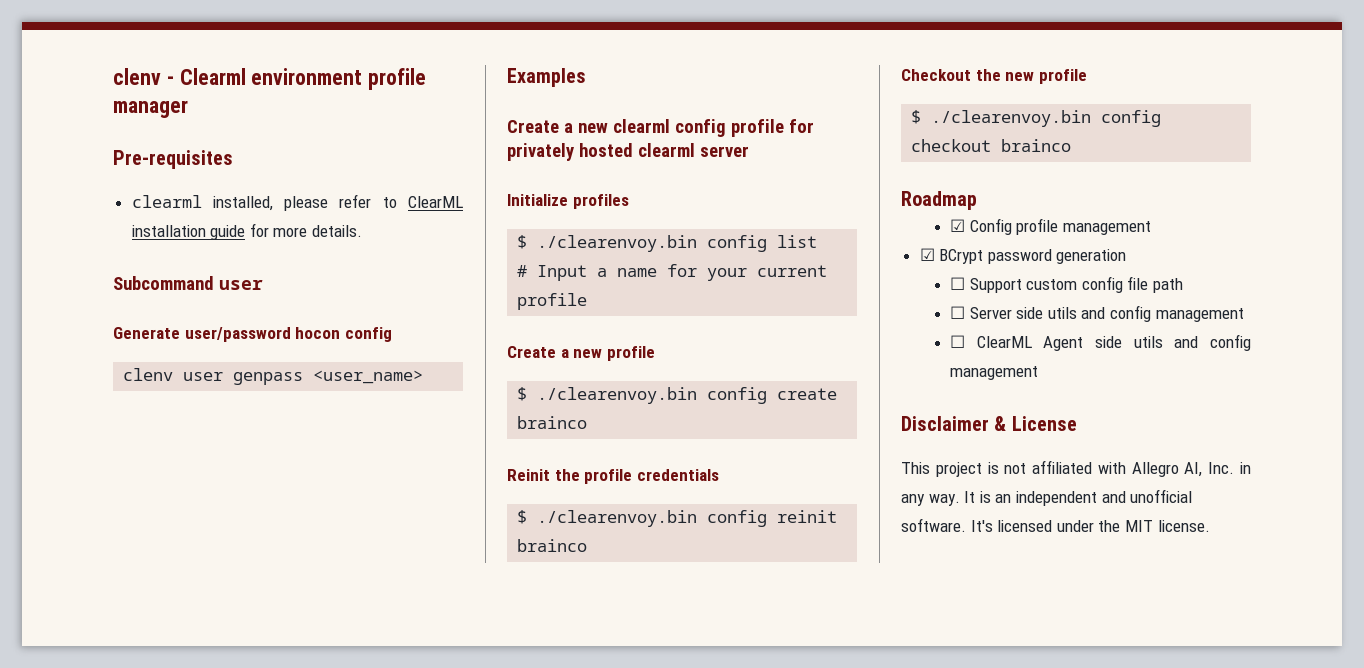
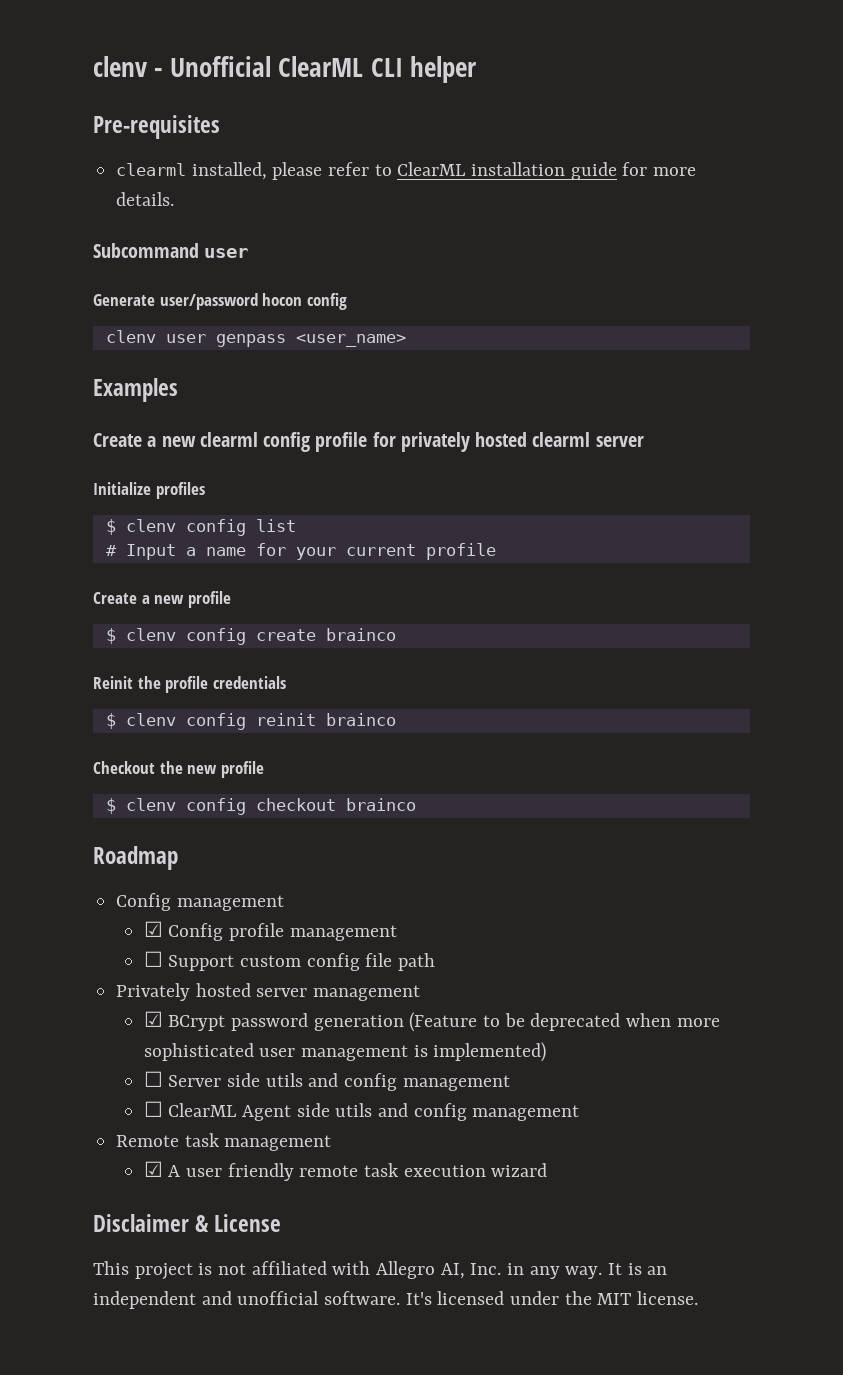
- clenv - Clearml environment profile manager
+ clenv - Unofficial ClearML CLI helper
- $ ./clearenvoy.bin config list
+ $ clenv config list
- $ ./clearenvoy.bin config create brainco
+ $ clenv config create brainco
- $ ./clearenvoy.bin config reinit brainco
+ $ clenv config reinit brainco
- $ ./clearenvoy.bin config checkout brainco
+ $ clenv config checkout brainco
+ Config management
- ☑ BCrypt password generation
+ Privately hosted server management
+ ☑ BCrypt password generation (Feature to be deprecated when more sophisticated user management is implemented)
+ Remote task management
+ ☑ A user friendly remote task execution wizard

